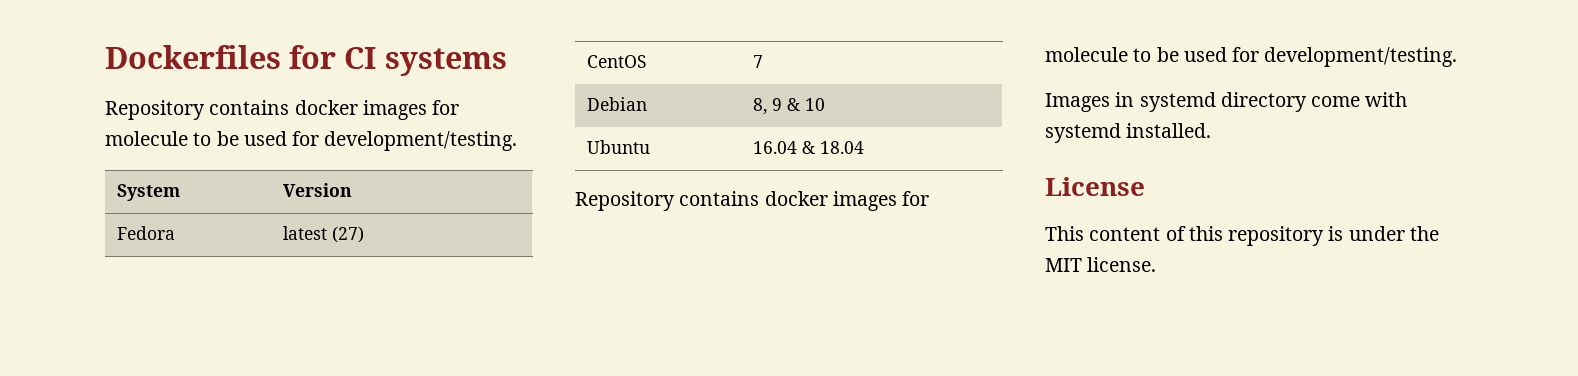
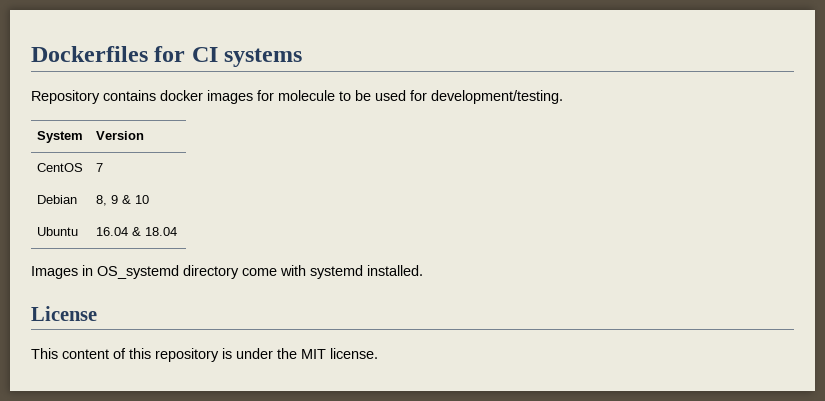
- Fedora | latest (27)
  Ubuntu | 16.04 & 18.04
- Repository contains docker images for molecule to be used for development/testing.
- Images in systemd directory come with systemd installed.
+ Images in OS_systemd directory come with systemd installed.

